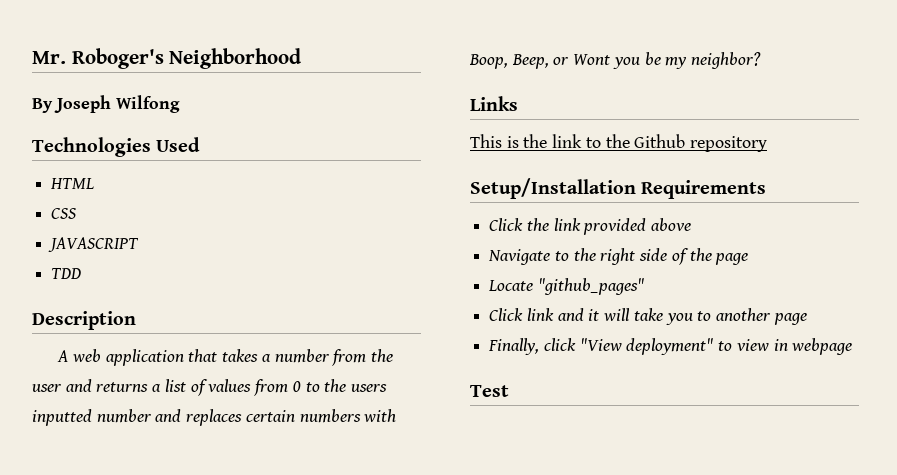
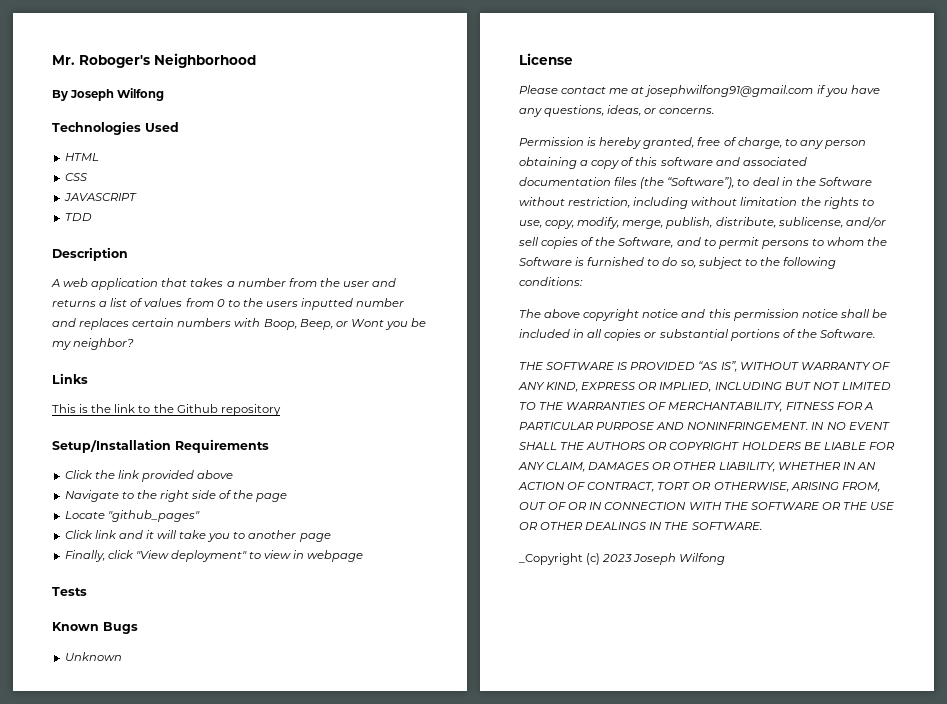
- Test
+ Tests
+ Known Bugs
+ Unknown
+ License
+ Please contact me at josephwilfong91@gmail.com if you have any questions, ideas, or concerns.
+ Permission is hereby granted, free of charge, to any person obtaining a copy of this software and associated documentation files (the “Software”), to deal in the Software without restriction, including without limitation the rights to use, copy, modify, merge, publish, distribute, sublicense, and/or sell copies of the Software, and to permit persons to whom the Software is furnished to do so, subject to the following conditions:
+ The above copyright notice and this permission notice shall be included in all copies or substantial portions of the Software.
+ THE SOFTWARE IS PROVIDED “AS IS”, WITHOUT WARRANTY OF ANY KIND, EXPRESS OR IMPLIED, INCLUDING BUT NOT LIMITED TO THE WARRANTIES OF MERCHANTABILITY, FITNESS FOR A PARTICULAR PURPOSE AND NONINFRINGEMENT. IN NO EVENT SHALL THE AUTHORS OR COPYRIGHT HOLDERS BE LIABLE FOR ANY CLAIM, DAMAGES OR OTHER LIABILITY, WHETHER IN AN ACTION OF CONTRACT, TORT OR OTHERWISE, ARISING FROM, OUT OF OR IN CONNECTION WITH THE SOFTWARE OR THE USE OR OTHER DEALINGS IN THE SOFTWARE.
+ _Copyright (c) 2023 Joseph Wilfong

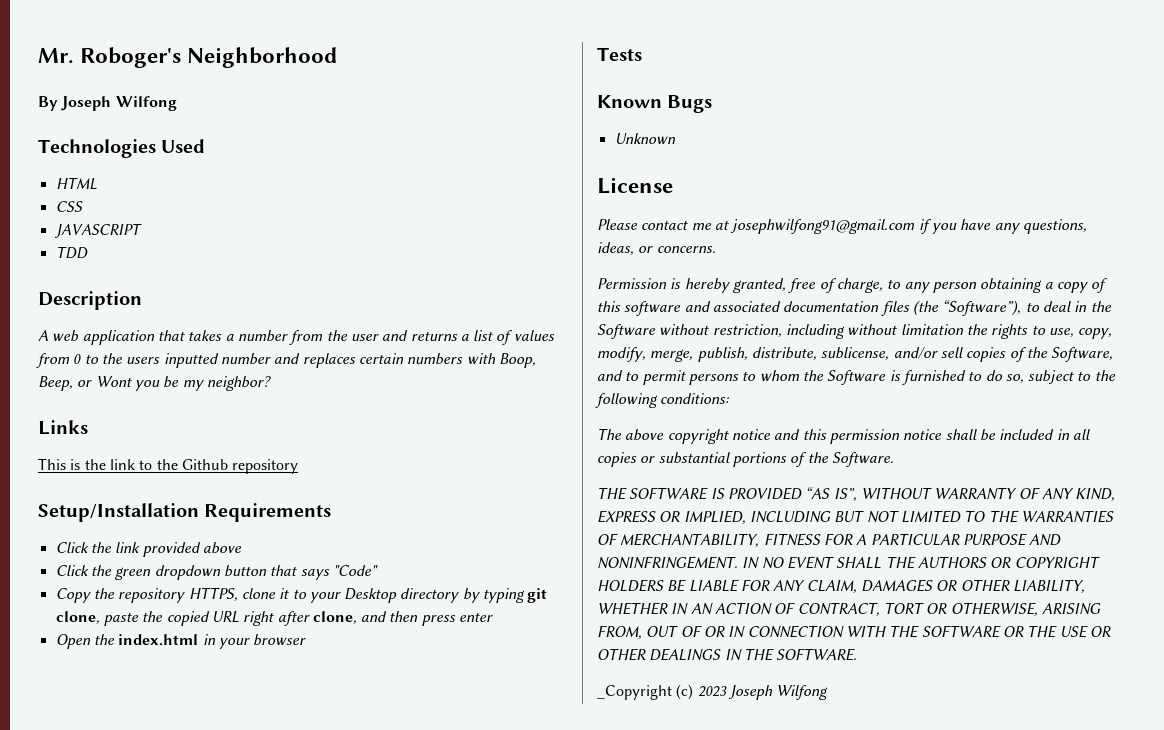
- Navigate to the right side of the page
- Locate "github_pages"
- Click link and it will take you to another page
- Finally, click "View deployment" to view in webpage
+ Click the green dropdown button that says "Code"
+ Copy the repository HTTPS, clone it to your Desktop directory by typing git clone, paste the copied URL right after clone, and then press enter
+ Open the index.html in your browser

